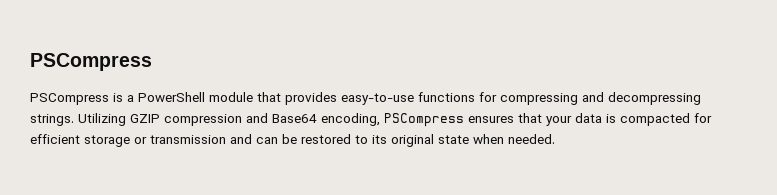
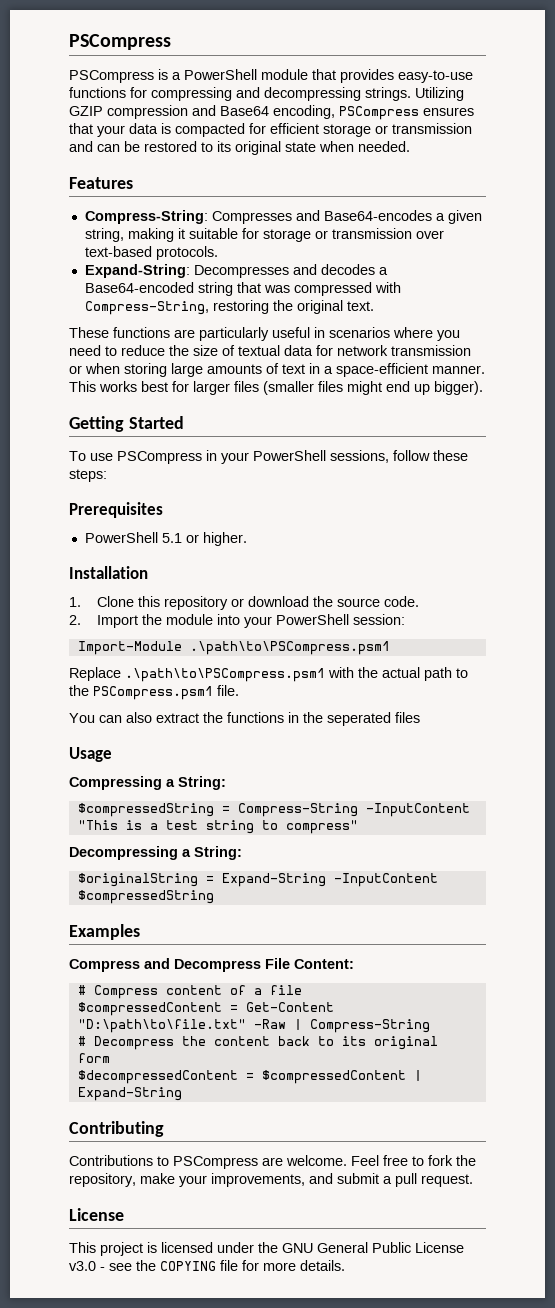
+ Features
+ Compress-String: Compresses and Base64-encodes a given string, making it suitable for storage or transmission over text-based protocols.
+ Expand-String: Decompresses and decodes a Base64-encoded string that was compressed with Compress-String, restoring the original text.
+ These functions are particularly useful in scenarios where you need to reduce the size of textual data for network transmission or when storing large amounts of text in a space-efficient manner. This works best for larger files (smaller files might end up bigger).
+ Getting Started
+ To use PSCompress in your PowerShell sessions, follow these steps:
+ Prerequisites
+ PowerShell 5.1 or higher.
+ Installation
+ 1. Clone this repository or download the source code.
+ 2. Import the module into your PowerShell session:
+ Import-Module .\path\to\PSCompress.psm1
+ Replace .\path\to\PSCompress.psm1 with the actual path to the PSCompress.psm1 file.
+ You can also extract the functions in the seperated files
+ Usage
+ Compressing a String:
+ $compressedString = Compress-String -InputContent "This is a test string to compress"
+ Decompressing a String:
+ $originalString = Expand-String -InputContent $compressedString
+ Examples
+ Compress and Decompress File Content:
+ # Compress content of a file
+ $compressedContent = Get-Content "D:\path\to\file.txt" -Raw | Compress-String
+ # Decompress the content back to its original form
+ $decompressedContent = $compressedContent | Expand-String
+ Contributing
+ Contributions to PSCompress are welcome. Feel free to fork the repository, make your improvements, and submit a pull request.
+ License
+ This project is licensed under the GNU General Public License v3.0 - see the COPYING file for more details.

